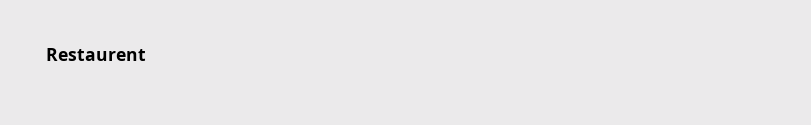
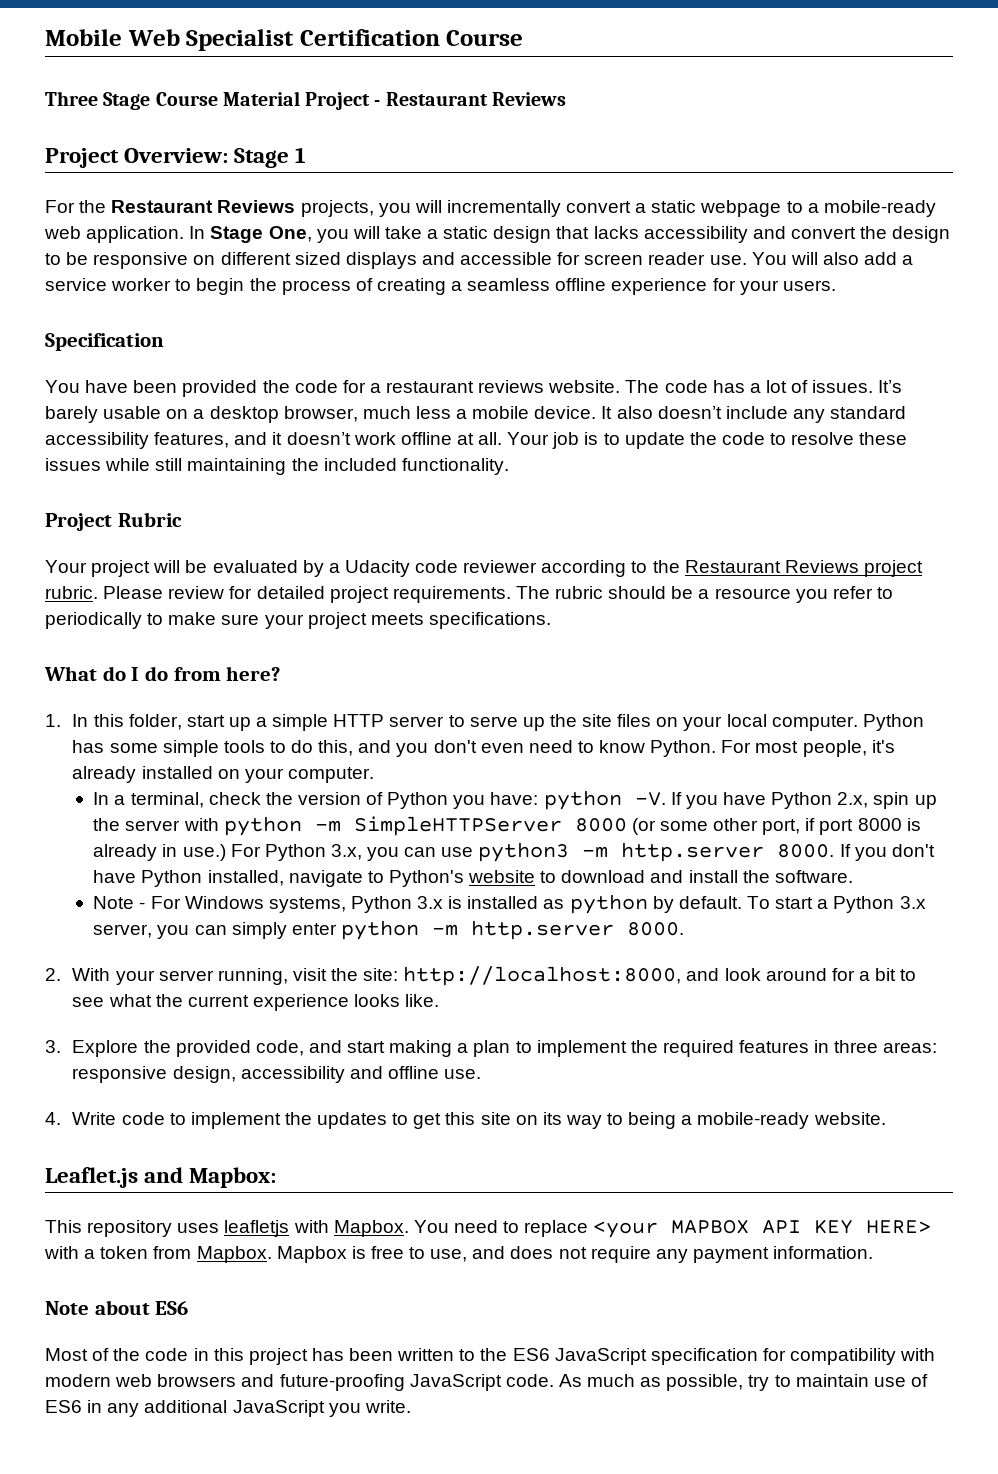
- Restaurent
+ Mobile Web Specialist Certification Course
+ Three Stage Course Material Project - Restaurant Reviews
+ Project Overview: Stage 1
+ For the Restaurant Reviews projects, you will incrementally convert a static webpage to a mobile-ready web application. In Stage One, you will take a static design that lacks accessibility and convert the design to be responsive on different sized displays and accessible for screen reader use. You will also add a service worker to begin the process of creating a seamless offline experience for your users.
+ Specification
+ You have been provided the code for a restaurant reviews website. The code has a lot of issues. It’s barely usable on a desktop browser, much less a mobile device. It also doesn’t include any standard accessibility features, and it doesn’t work offline at all. Your job is to update the code to resolve these issues while still maintaining the included functionality.
+ Project Rubric
+ Your project will be evaluated by a Udacity code reviewer according to the Restaurant Reviews project rubric. Please review for detailed project requirements. The rubric should be a resource you refer to periodically to make sure your project meets specifications.
+ What do I do from here?
+ 1. In this folder, start up a simple HTTP server to serve up the site files on your local computer. Python has some simple tools to do this, and you don't even need to know Python. For most people, it's already installed on your computer.
+ In a terminal, check the version of Python you have: python -V. If you have Python 2.x, spin up the server with python -m SimpleHTTPServer 8000 (or some other port, if port 8000 is already in use.) For Python 3.x, you can use python3 -m http.server 8000. If you don't have Python installed, navigate to Python's website to download and install the software.
+ Note - For Windows systems, Python 3.x is installed as python by default. To start a Python 3.x server, you can simply enter python -m http.server 8000.
+ 2. With your server running, visit the site: http://localhost:8000, and look around for a bit to see what the current experience looks like.
+ 3. Explore the provided code, and start making a plan to implement the required features in three areas: responsive design, accessibility and offline use.
+ 4. Write code to implement the updates to get this site on its way to being a mobile-ready website.
+ Leaflet.js and Mapbox:
+ This repository uses leafletjs with Mapbox. You need to replace <your MAPBOX API KEY HERE> with a token from Mapbox. Mapbox is free to use, and does not require any payment information.
+ Note about ES6
+ Most of the code in this project has been written to the ES6 JavaScript specification for compatibility with modern web browsers and future-proofing JavaScript code. As much as possible, try to maintain use of ES6 in any additional JavaScript you write.

